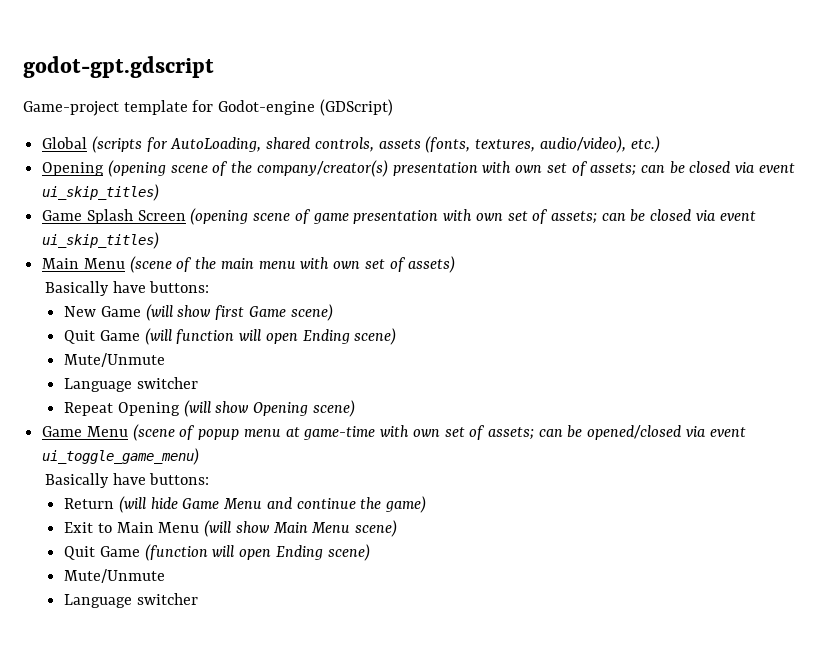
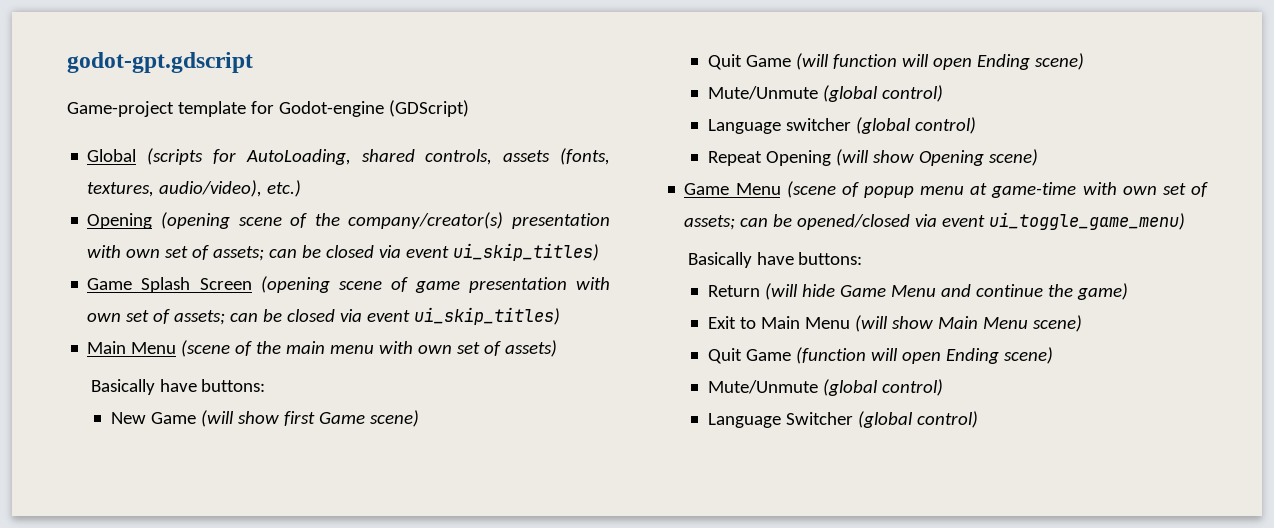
  Quit Game (will function will open Ending scene)
- Mute/Unmute
- Language switcher
+ Mute/Unmute (global control)
+ Language switcher (global control)
  Quit Game (function will open Ending scene)
- Mute/Unmute
- Language switcher
+ Mute/Unmute (global control)
+ Language Switcher (global control)

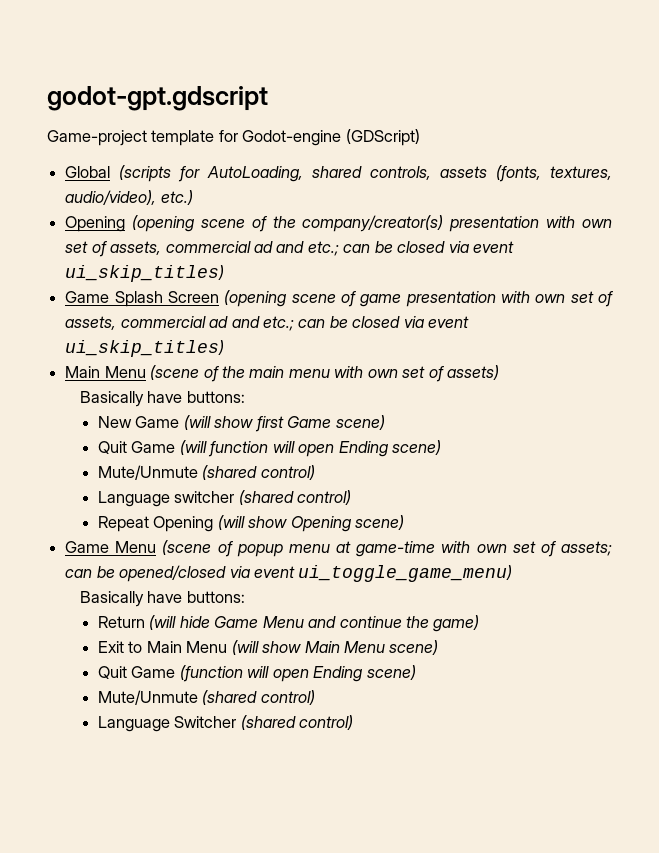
- Opening (opening scene of the company/creator(s) presentation with own set of assets; can be closed via event ui_skip_titles)
+ Opening (opening scene of the company/creator(s) presentation with own set of assets, commercial ad and etc.; can be closed via event ui_skip_titles)
- Game Splash Screen (opening scene of game presentation with own set of assets; can be closed via event ui_skip_titles)
+ Game Splash Screen (opening scene of game presentation with own set of assets, commercial ad and etc.; can be closed via event ui_skip_titles)
  Quit Game (will function will open Ending scene)
- Mute/Unmute (global control)
+ Mute/Unmute (shared control)
- Language switcher (global control)
+ Language switcher (shared control)
  Quit Game (function will open Ending scene)
- Mute/Unmute (global control)
+ Mute/Unmute (shared control)
- Language Switcher (global control)
+ Language Switcher (shared control)

